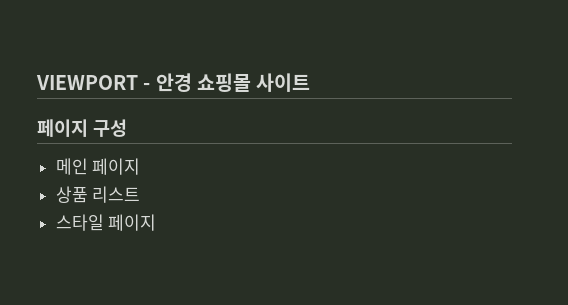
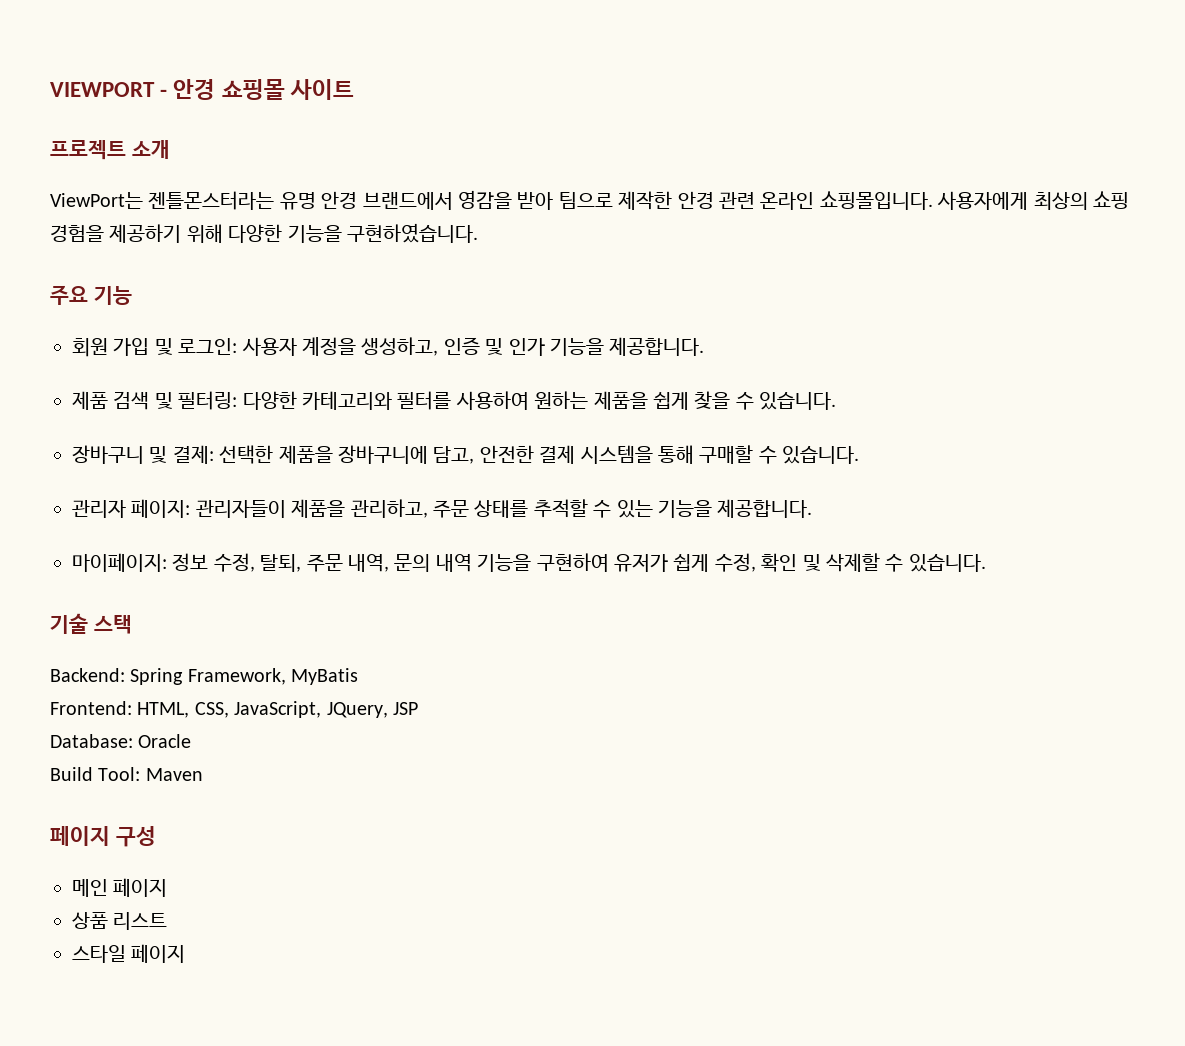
+ 프로젝트 소개
+ ViewPort는 젠틀몬스터라는 유명 안경 브랜드에서 영감을 받아 팀으로 제작한 안경 관련 온라인 쇼핑몰입니다. 사용자에게 최상의 쇼핑 경험을 제공하기 위해 다양한 기능을 구현하였습니다.
+ 주요 기능
+ 회원 가입 및 로그인: 사용자 계정을 생성하고, 인증 및 인가 기능을 제공합니다.
+ 제품 검색 및 필터링: 다양한 카테고리와 필터를 사용하여 원하는 제품을 쉽게 찾을 수 있습니다.
+ 장바구니 및 결제: 선택한 제품을 장바구니에 담고, 안전한 결제 시스템을 통해 구매할 수 있습니다.
+ 관리자 페이지: 관리자들이 제품을 관리하고, 주문 상태를 추적할 수 있는 기능을 제공합니다.
+ 마이페이지: 정보 수정, 탈퇴, 주문 내역, 문의 내역 기능을 구현하여 유저가 쉽게 수정, 확인 및 삭제할 수 있습니다.
+ 기술 스택
+ Backend: Spring Framework, MyBatis
+ Frontend: HTML, CSS, JavaScript, JQuery, JSP
+ Database: Oracle
+ Build Tool: Maven

